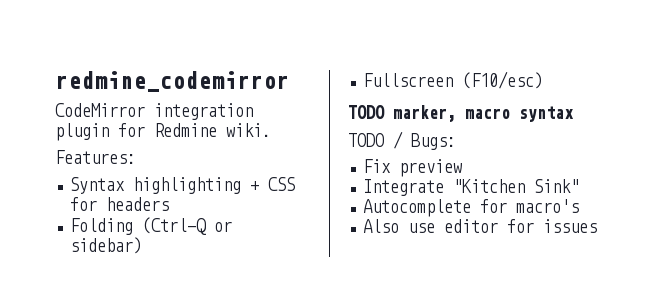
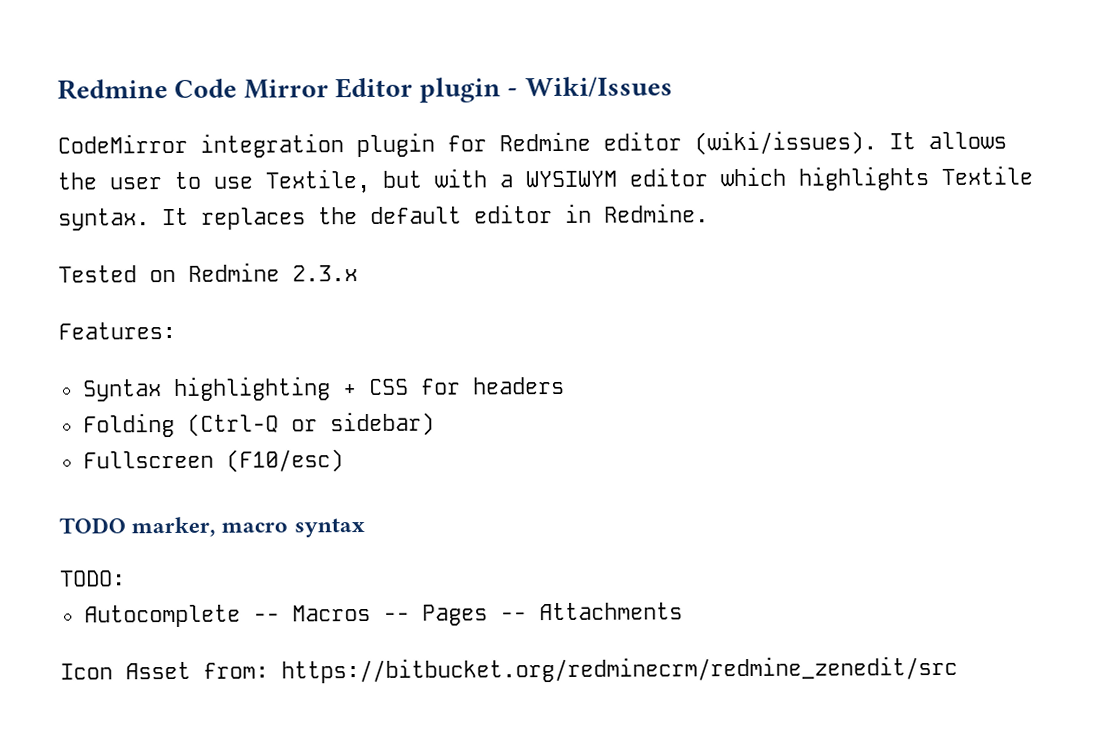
- redmine_codemirror
+ Redmine Code Mirror Editor plugin - Wiki/Issues
- CodeMirror integration plugin for Redmine wiki.
+ CodeMirror integration plugin for Redmine editor (wiki/issues). It allows the user to use Textile, but with a WYSIWYM editor which highlights Textile syntax. It replaces the default editor in Redmine.
+ Tested on Redmine 2.3.x
- TODO / Bugs:
- Fix preview
- Integrate "Kitchen Sink"
- Autocomplete for macro's
- Also use editor for issues
+ TODO:
+ Autocomplete -- Macros -- Pages -- Attachments
+ Icon Asset from: https://bitbucket.org/redminecrm/redmine_zenedit/src

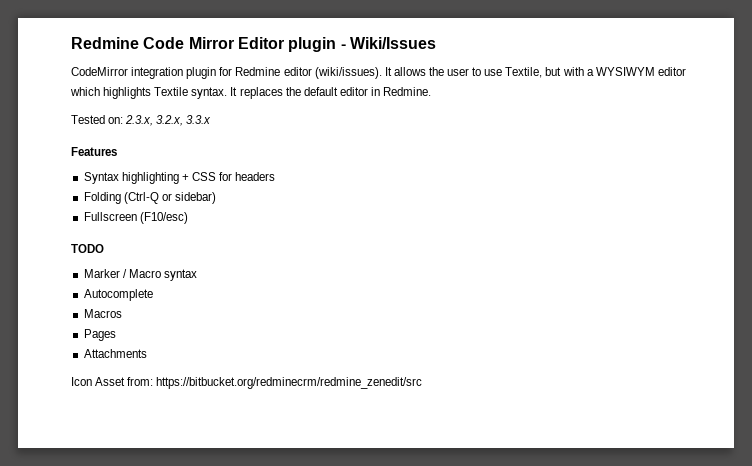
- Tested on Redmine 2.3.x
- Features:
+ Tested on: 2.3.x, 3.2.x, 3.3.x
+ Features
- TODO marker, macro syntax
- TODO:
- Autocomplete -- Macros -- Pages -- Attachments
+ TODO
+ Marker / Macro syntax
+ Autocomplete
+ Macros
+ Pages
+ Attachments

